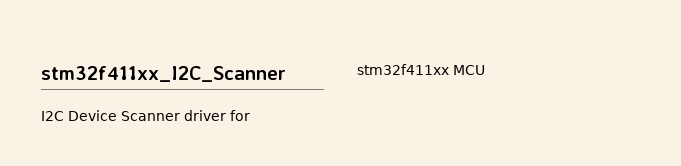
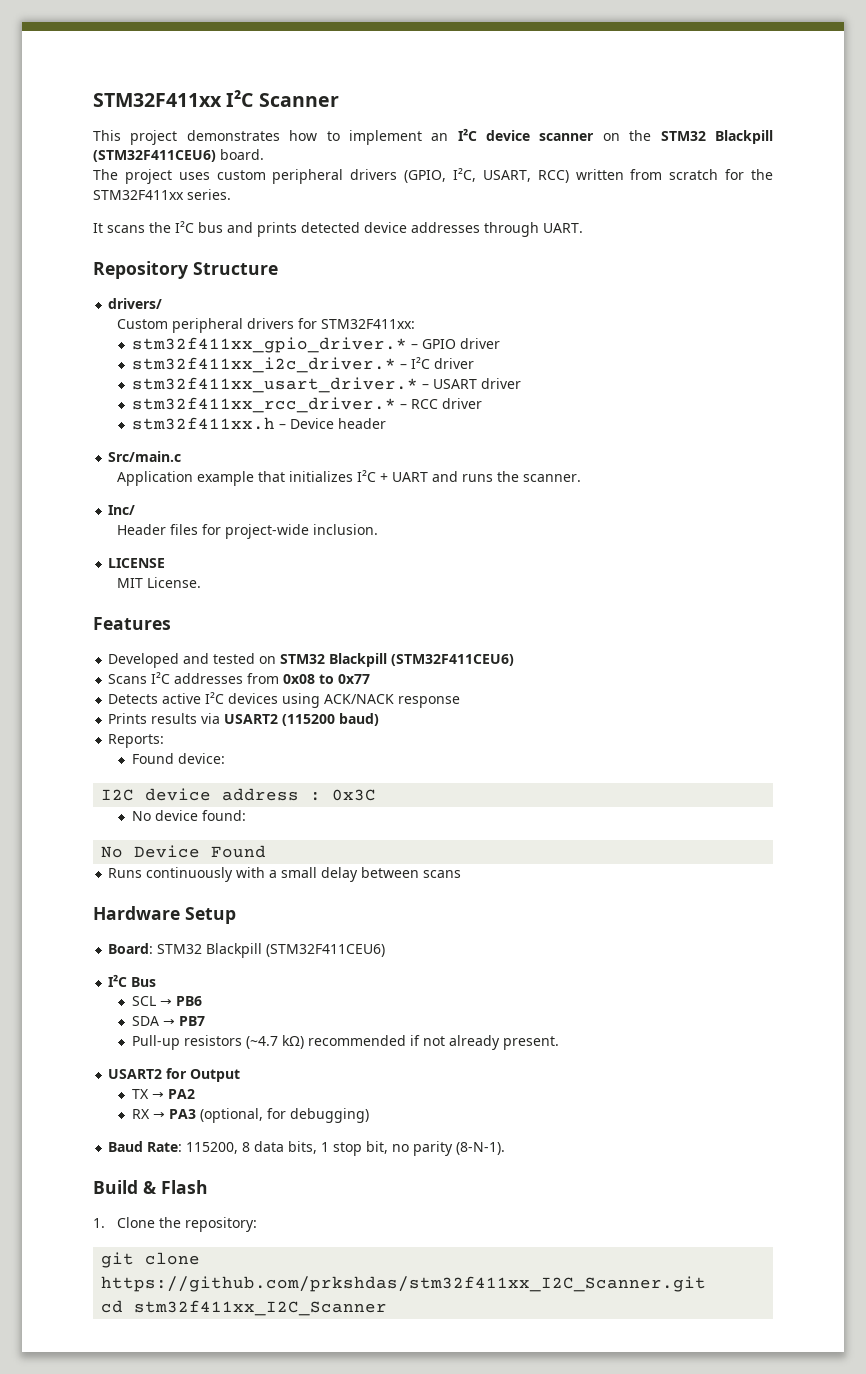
- stm32f411xx_I2C_Scanner
- I2C Device Scanner driver for stm32f411xx MCU
+ STM32F411xx I²C Scanner
+ This project demonstrates how to implement an I²C device scanner on the STM32 Blackpill (STM32F411CEU6) board.
+ The project uses custom peripheral drivers (GPIO, I²C, USART, RCC) written from scratch for the STM32F411xx series.
+ It scans the I²C bus and prints detected device addresses through UART.
+ Repository Structure
+ drivers/
+ Custom peripheral drivers for STM32F411xx:
+ stm32f411xx_gpio_driver.* – GPIO driver
+ stm32f411xx_i2c_driver.* – I²C driver
+ stm32f411xx_usart_driver.* – USART driver
+ stm32f411xx_rcc_driver.* – RCC driver
+ stm32f411xx.h – Device header
+ Src/main.c
+ Application example that initializes I²C + UART and runs the scanner.
+ Inc/
+ Header files for project-wide inclusion.
+ LICENSE
+ MIT License.
+ Features
+ Developed and tested on STM32 Blackpill (STM32F411CEU6)
+ Scans I²C addresses from 0x08 to 0x77
+ Detects active I²C devices using ACK/NACK response
+ Prints results via USART2 (115200 baud)
+ Reports:
+ Found device:
+ I2C device address : 0x3C
+ No device found:
+ No Device Found
+ Runs continuously with a small delay between scans
+ Hardware Setup
+ Board: STM32 Blackpill (STM32F411CEU6)
+ I²C Bus
+ SCL → PB6
+ SDA → PB7
+ Pull-up resistors (~4.7 kΩ) recommended if not already present.
+ USART2 for Output
+ TX → PA2
+ RX → PA3 (optional, for debugging)
+ Baud Rate: 115200, 8 data bits, 1 stop bit, no parity (8-N-1).
+ Build & Flash
+ 1. Clone the repository:
+ git clone https://github.com/prkshdas/stm32f411xx_I2C_Scanner.git
+ cd stm32f411xx_I2C_Scanner

